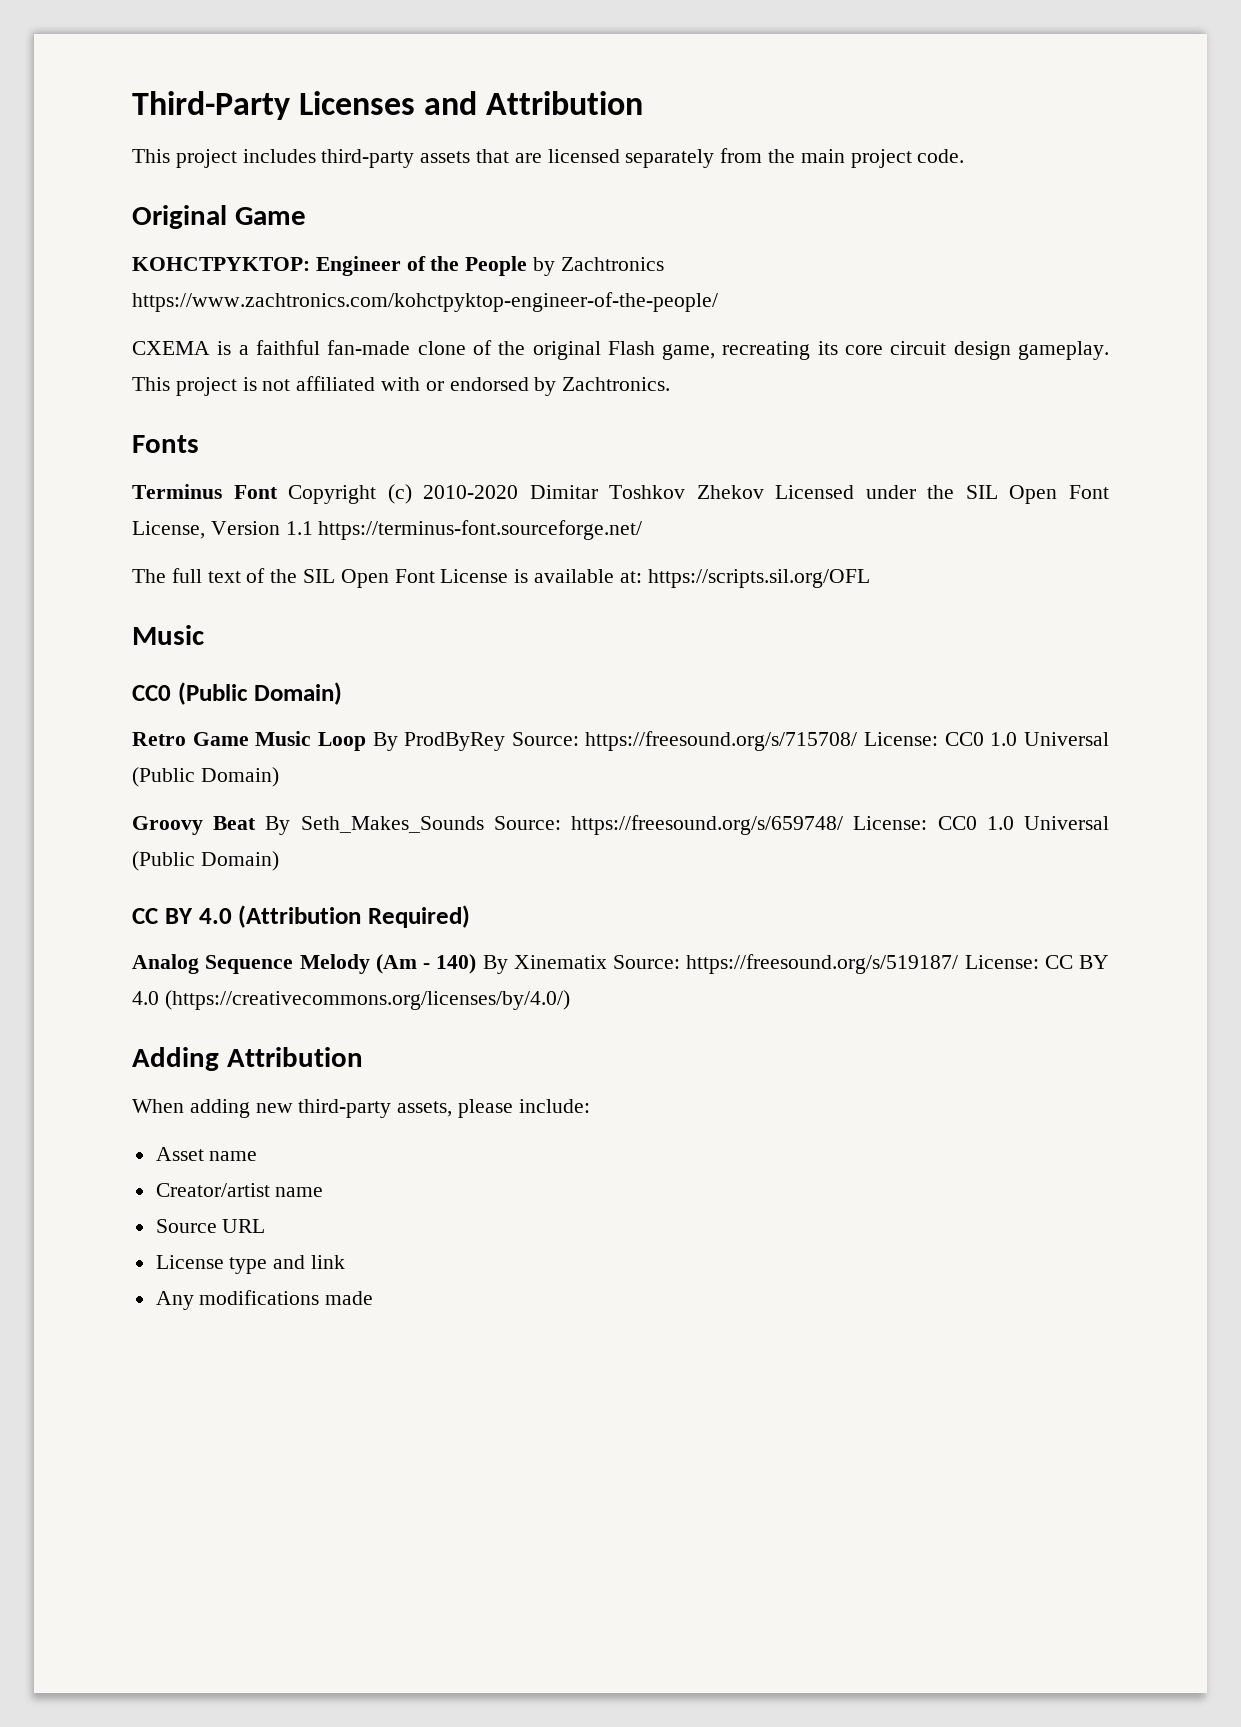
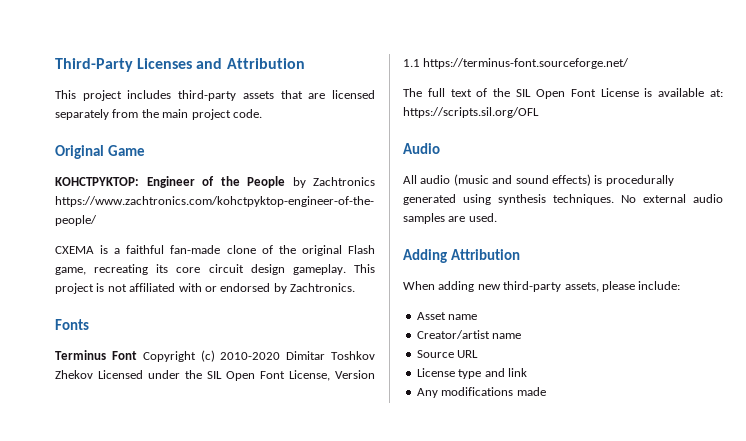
  The full text of the SIL Open Font License is available at: https://scripts.sil.org/OFL
- Music
- CC0 (Public Domain)
- Retro Game Music Loop By ProdByRey Source: https://freesound.org/s/715708/ License: CC0 1.0 Universal (Public Domain)
- Groovy Beat By Seth_Makes_Sounds Source: https://freesound.org/s/659748/ License: CC0 1.0 Universal (Public Domain)
- CC BY 4.0 (Attribution Required)
- Analog Sequence Melody (Am - 140) By Xinematix Source: https://freesound.org/s/519187/ License: CC BY 4.0 (https://creativecommons.org/licenses/by/4.0/)
+ Audio
+ All audio (music and sound effects) is procedurally generated using synthesis techniques. No external audio samples are used.

